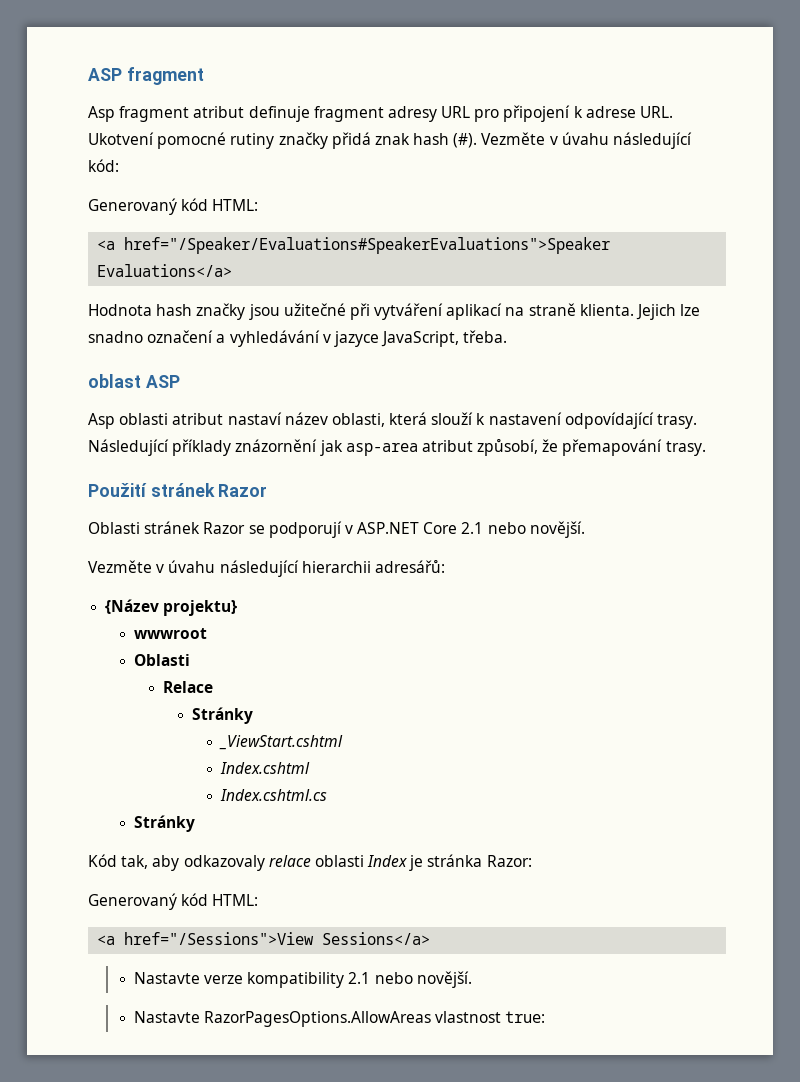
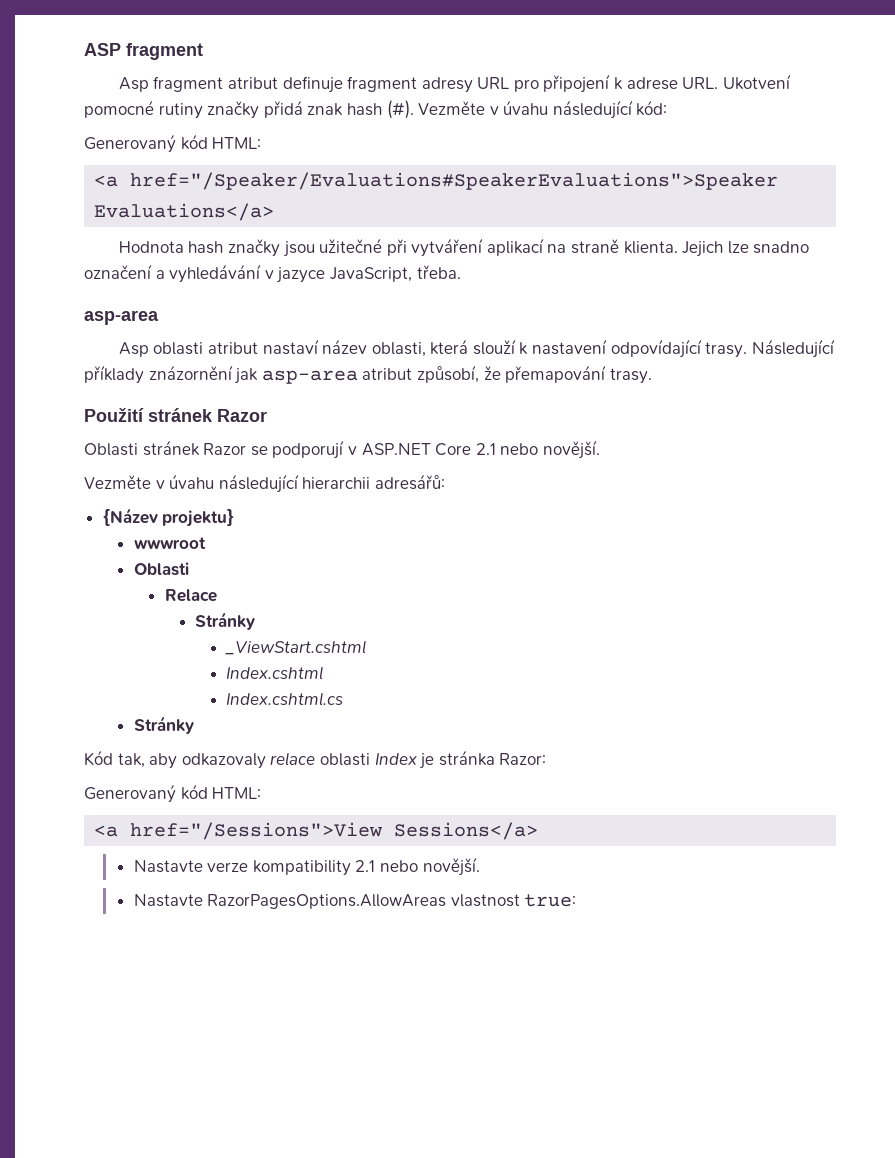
  Jejich lze snadno označení a vyhledávání v jazyce JavaScript, třeba.
- oblast ASP
+ asp-area

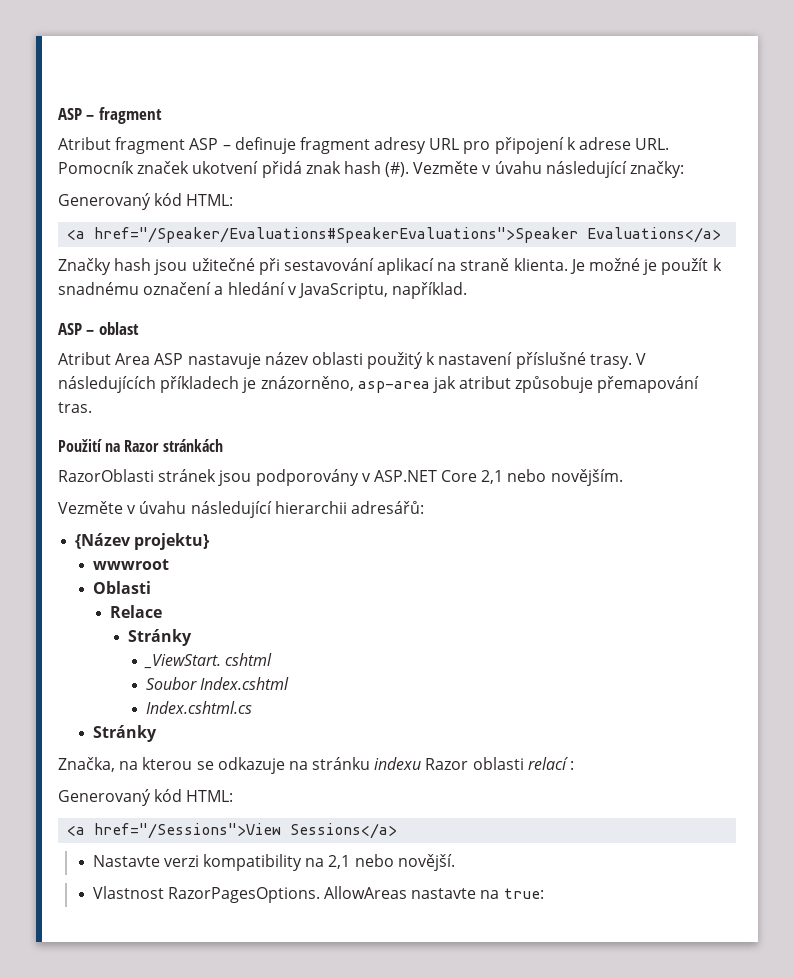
- ASP fragment
+ ASP – fragment
- Asp fragment atribut definuje fragment adresy URL pro připojení k adrese URL. Ukotvení pomocné rutiny značky přidá znak hash (#).
+ Atribut fragment ASP – definuje fragment adresy URL pro připojení k adrese URL. Pomocník značek ukotvení přidá znak hash (#).
- Vezměte v úvahu následující kód:
+ Vezměte v úvahu následující značky:
- Hodnota hash značky jsou užitečné při vytváření aplikací na straně klienta.
+ Značky hash jsou užitečné při sestavování aplikací na straně klienta.
- Jejich lze snadno označení a vyhledávání v jazyce JavaScript, třeba.
- asp-area
- Asp oblasti atribut nastaví název oblasti, která slouží k nastavení odpovídající trasy. Následující příklady znázornění jak asp-area atribut způsobí, že přemapování trasy.
- Použití stránek Razor
- Oblasti stránek Razor se podporují v ASP.NET Core 2.1 nebo novější.
+ Je možné je použít k snadnému označení a hledání v JavaScriptu, například.
+ ASP – oblast
+ Atribut Area ASP nastavuje název oblasti použitý k nastavení příslušné trasy. V následujících příkladech je znázorněno, asp-area jak atribut způsobuje přemapování tras.
+ Použití na Razor stránkách
+ RazorOblasti stránek jsou podporovány v ASP.NET Core 2,1 nebo novějším.
- _ViewStart.cshtml
- Index.cshtml
+ _ViewStart. cshtml
+ Soubor Index.cshtml
- Kód tak, aby odkazovaly relace oblasti Index je stránka Razor:
+ Značka, na kterou se odkazuje na stránku indexu Razor oblasti relací :
- Nastavte verze kompatibility 2.1 nebo novější.
- Nastavte RazorPagesOptions.AllowAreas vlastnost true:
+ Nastavte verzi kompatibility na 2,1 nebo novější.
+ Vlastnost RazorPagesOptions. AllowAreas nastavte na true:

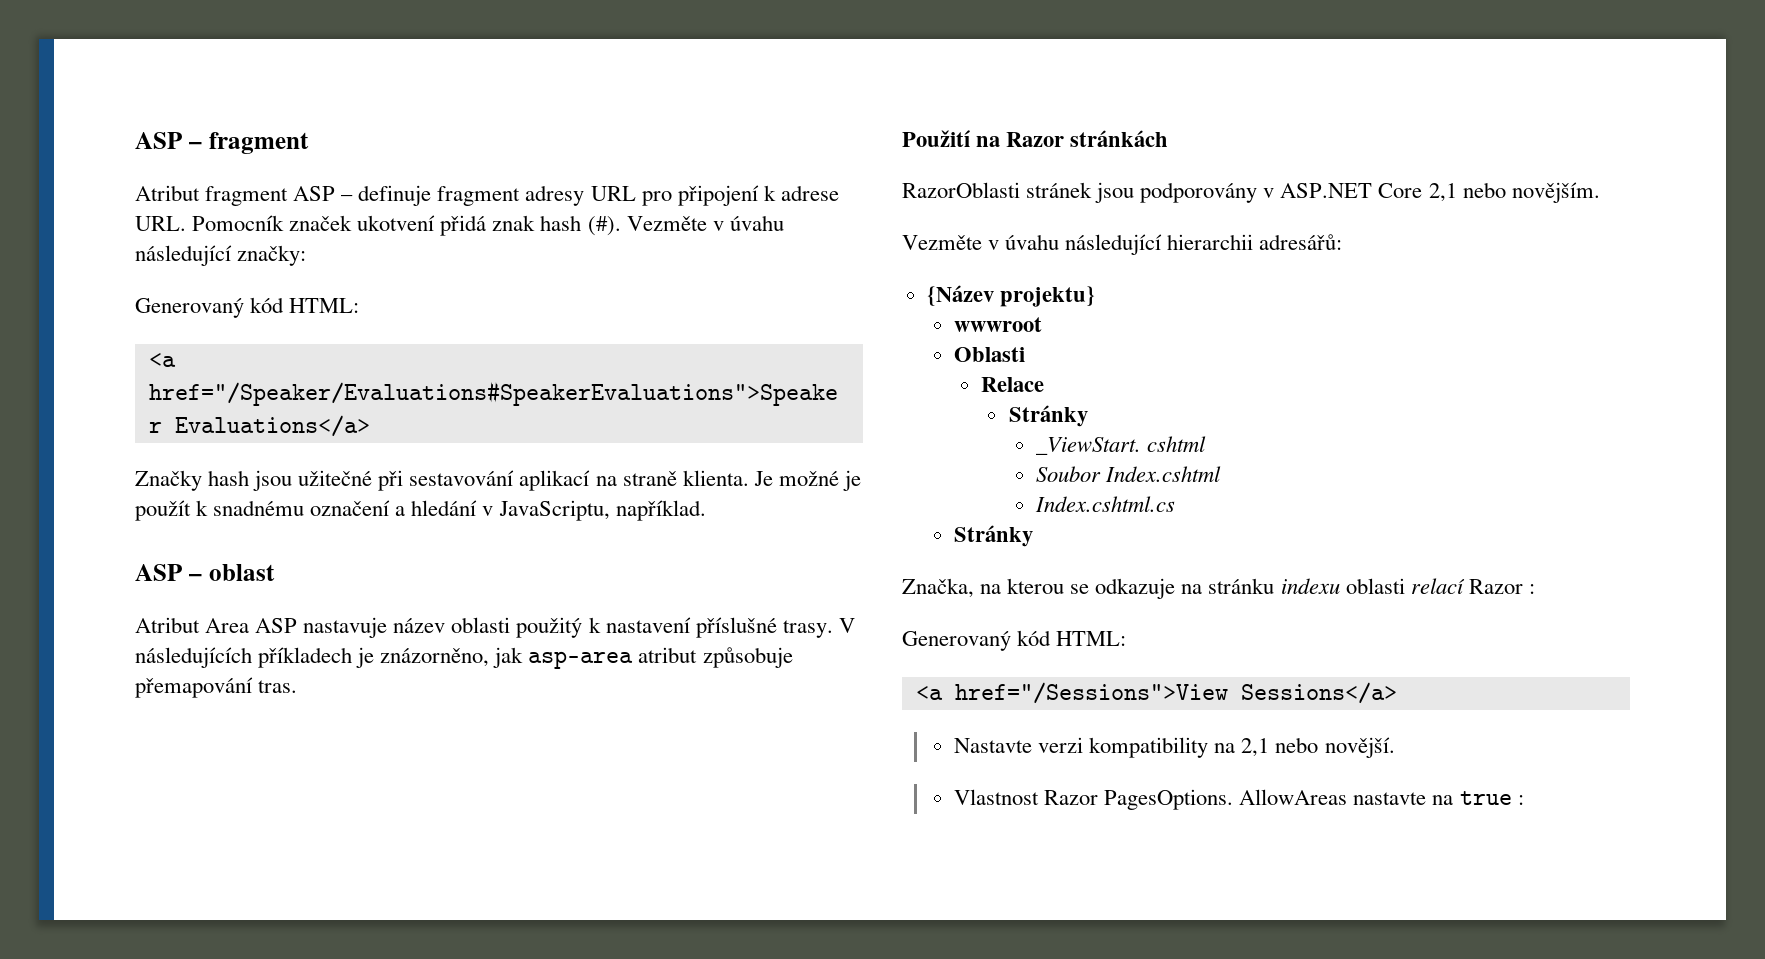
- V následujících příkladech je znázorněno, asp-area jak atribut způsobuje přemapování tras.
+ V následujících příkladech je znázorněno, jak asp-area atribut způsobuje přemapování tras.
- Značka, na kterou se odkazuje na stránku indexu Razor oblasti relací :
+ Značka, na kterou se odkazuje na stránku indexu oblasti relací Razor :
- Vlastnost RazorPagesOptions.
+ Vlastnost Razor PagesOptions.
- AllowAreas nastavte na true:
+ AllowAreas nastavte na true :

